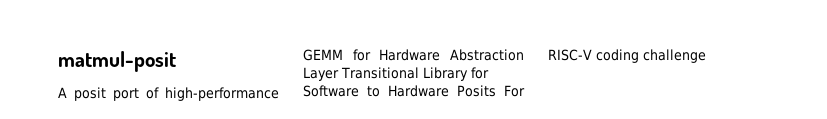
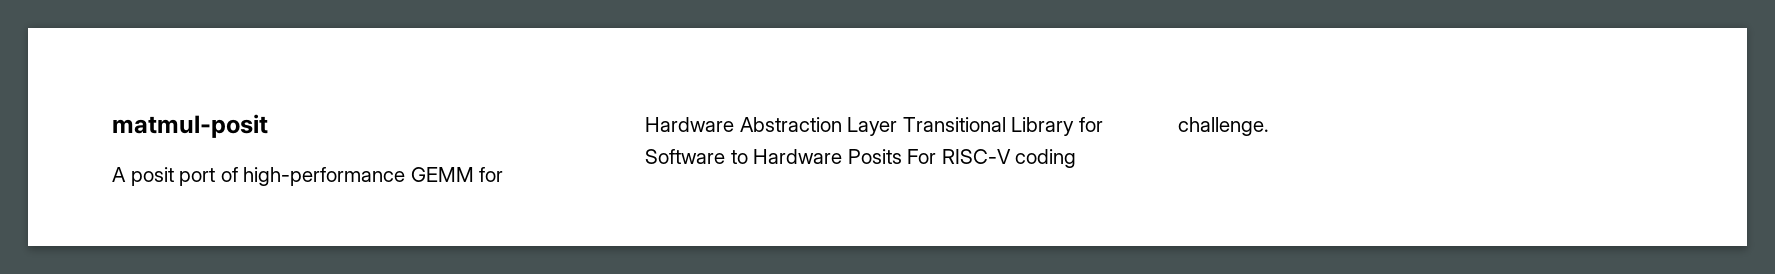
- A posit port of high-performance GEMM for Hardware Abstraction Layer Transitional Library for Software to Hardware Posits For RISC-V coding challenge
+ A posit port of high-performance GEMM for Hardware Abstraction Layer Transitional Library for Software to Hardware Posits For RISC-V coding challenge.

